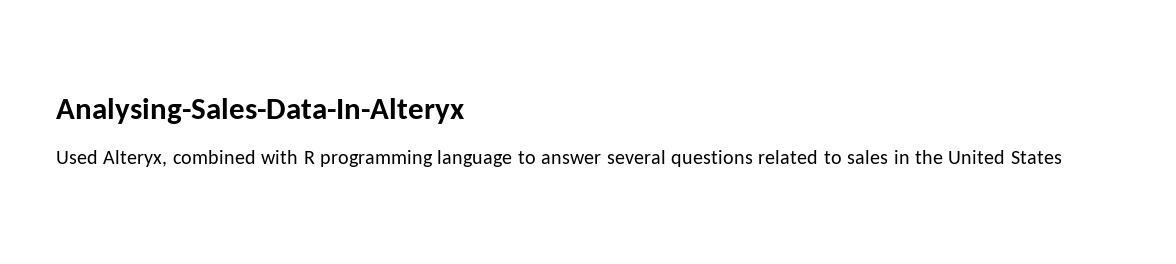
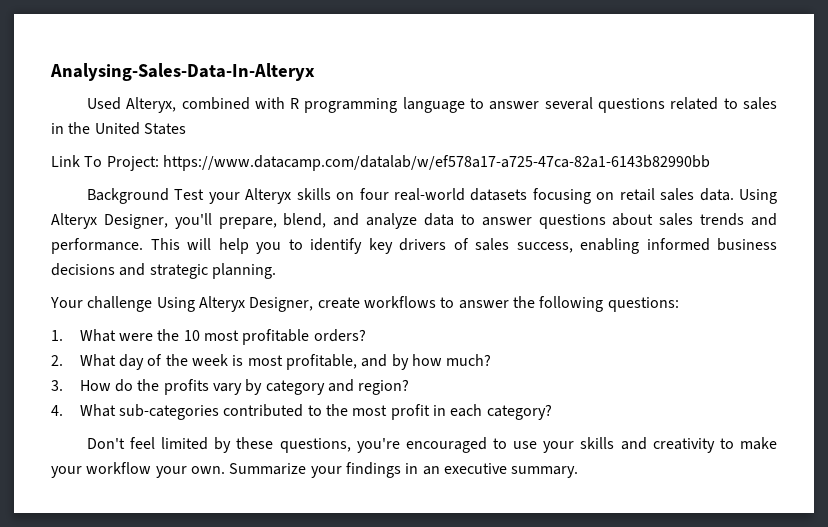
+ Link To Project: https://www.datacamp.com/datalab/w/ef578a17-a725-47ca-82a1-6143b82990bb
+ Background Test your Alteryx skills on four real-world datasets focusing on retail sales data. Using Alteryx Designer, you'll prepare, blend, and analyze data to answer questions about sales trends and performance. This will help you to identify key drivers of sales success, enabling informed business decisions and strategic planning.
+ Your challenge Using Alteryx Designer, create workflows to answer the following questions:
+ 1. What were the 10 most profitable orders?
+ 2. What day of the week is most profitable, and by how much?
+ 3. How do the profits vary by category and region?
+ 4. What sub-categories contributed to the most profit in each category?
+ Don't feel limited by these questions, you're encouraged to use your skills and creativity to make your workflow your own. Summarize your findings in an executive summary.

